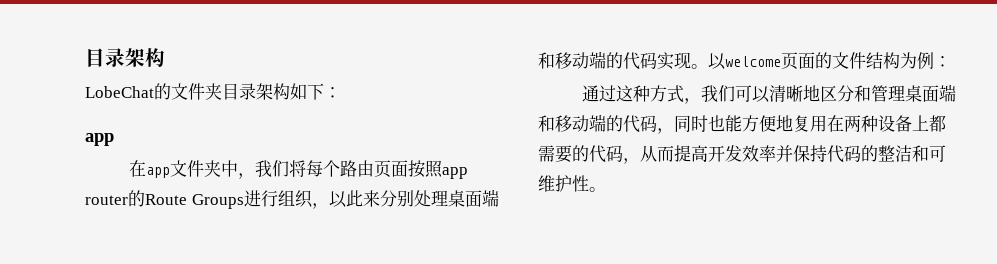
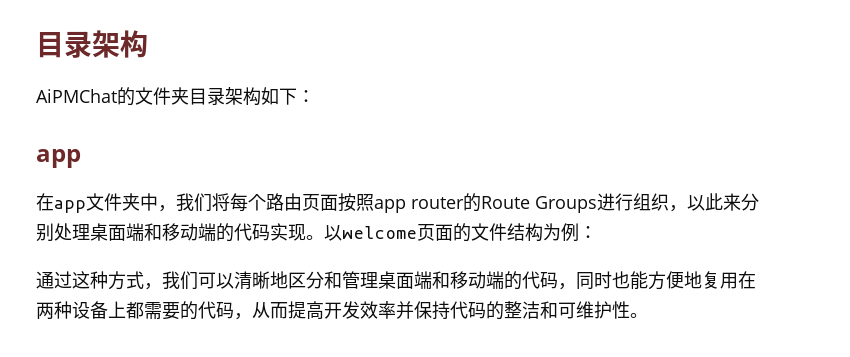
- LobeChat的文件夹目录架构如下：
+ AiPMChat的文件夹目录架构如下：

